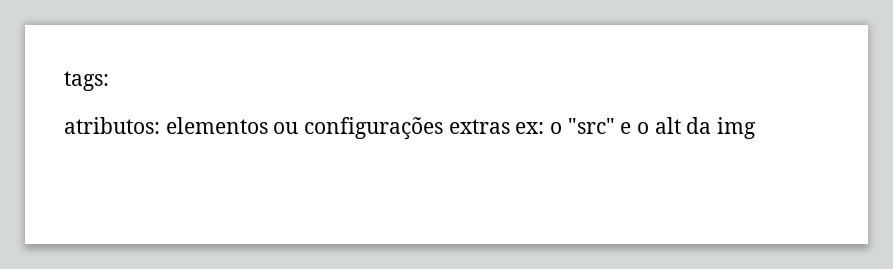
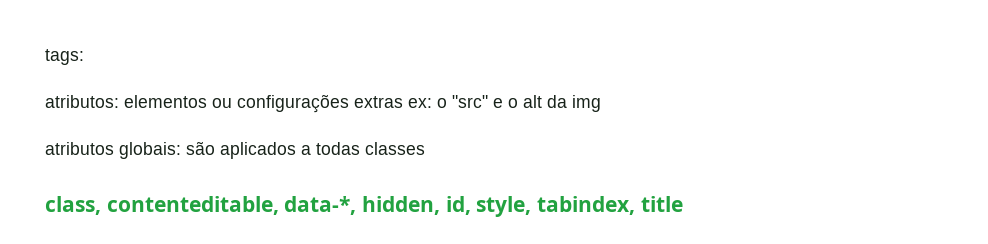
+ atributos globais: são aplicados a todas classes
+ class, contenteditable, data-*, hidden, id, style, tabindex, title

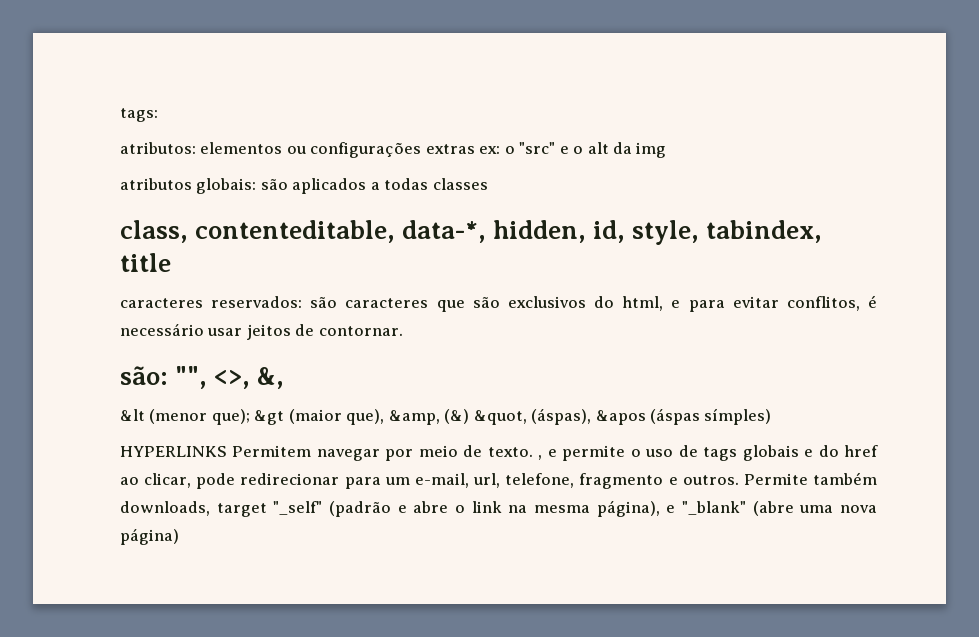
+ caracteres reservados: são caracteres que são exclusivos do html, e para evitar conflitos, é necessário usar jeitos de contornar.
+ são: "", <>, &,
+ &lt (menor que); &gt (maior que), &amp, (&) &quot, (áspas), &apos (áspas símples)
+ HYPERLINKS Permitem navegar por meio de texto. , e permite o uso de tags globais e do href ao clicar, pode redirecionar para um e-mail, url, telefone, fragmento e outros. Permite também downloads, target "_self" (padrão e abre o link na mesma página), e "_blank" (abre uma nova página)

